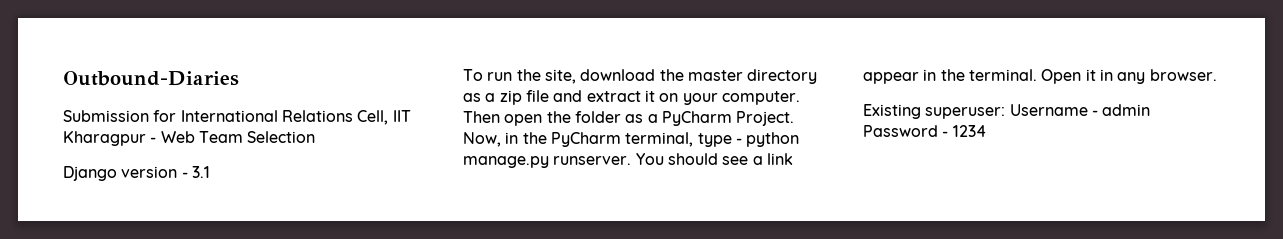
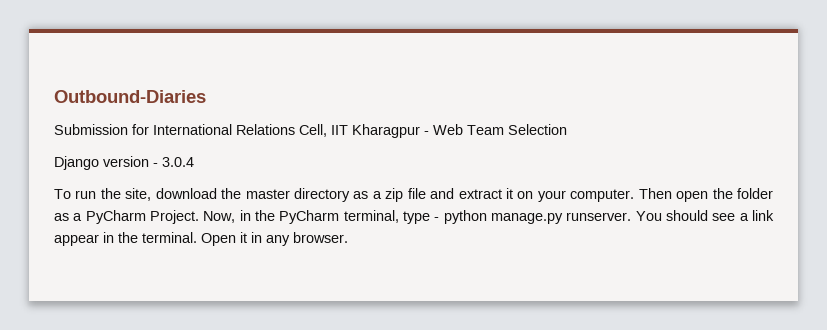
- Django version - 3.1
+ Django version - 3.0.4
- Existing superuser: Username - admin Password - 1234

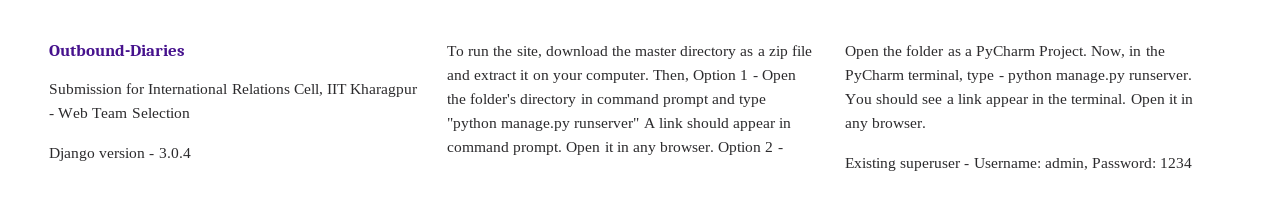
- Then open the folder as a PyCharm Project.
+ Then, Option 1 - Open the folder's directory in command prompt and type "python manage.py runserver" A link should appear in command prompt. Open it in any browser. Option 2 - Open the folder as a PyCharm Project.
+ Existing superuser - Username: admin, Password: 1234

